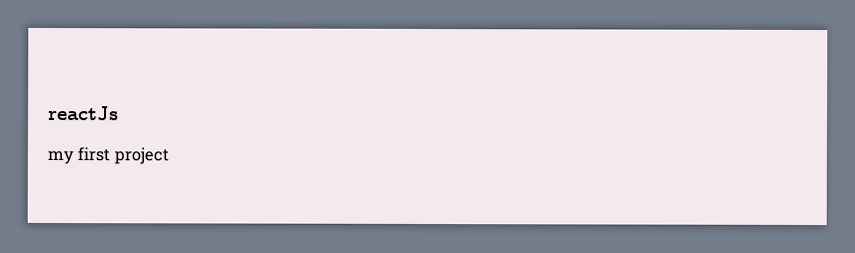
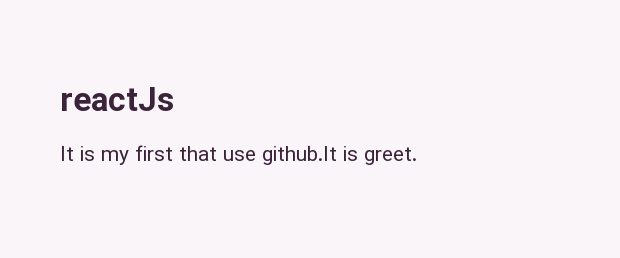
- my first project
+ It is my first that use github.It is greet.

